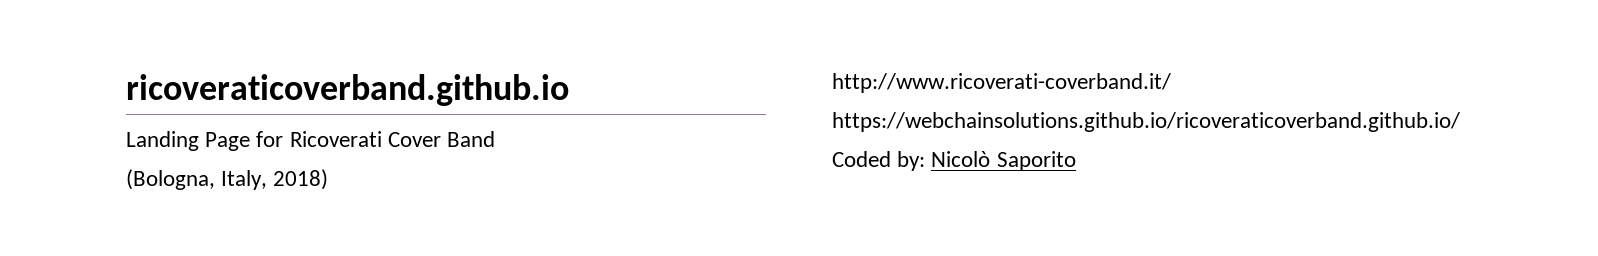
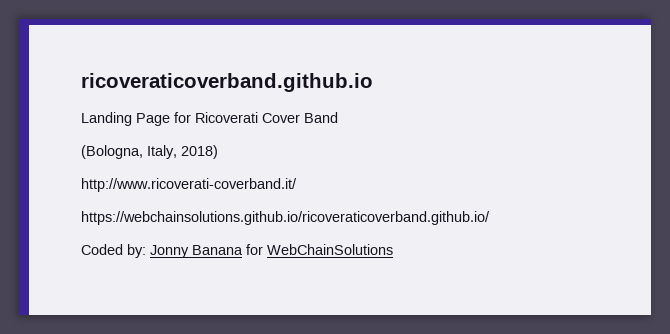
- Coded by: Nicolò Saporito
+ Coded by: Jonny Banana for WebChainSolutions

